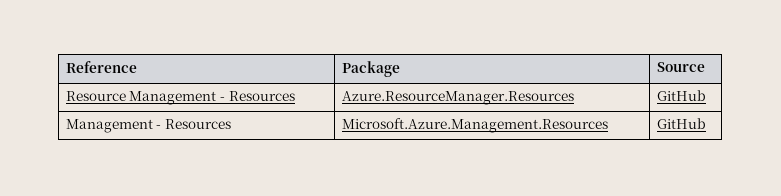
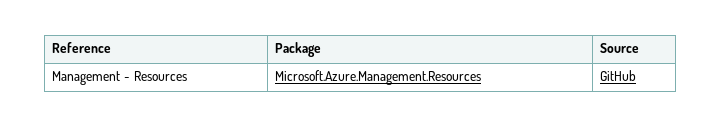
- Resource Management - Resources | Azure.ResourceManager.Resources | GitHub

